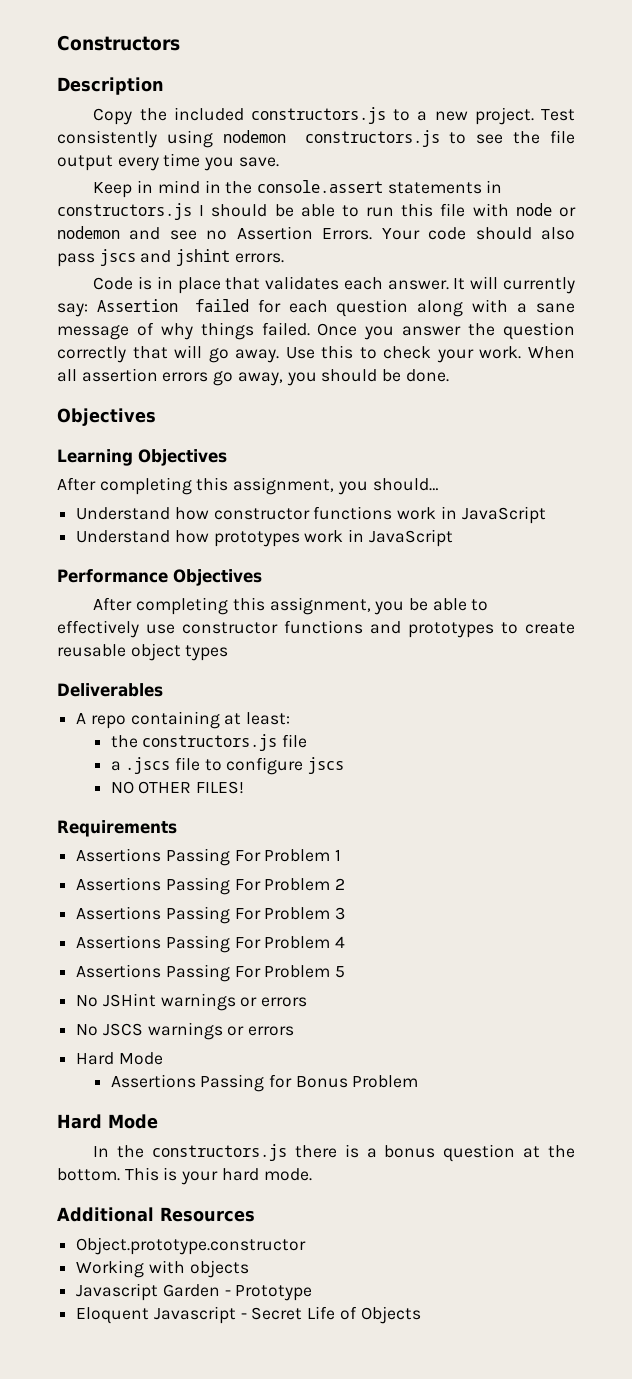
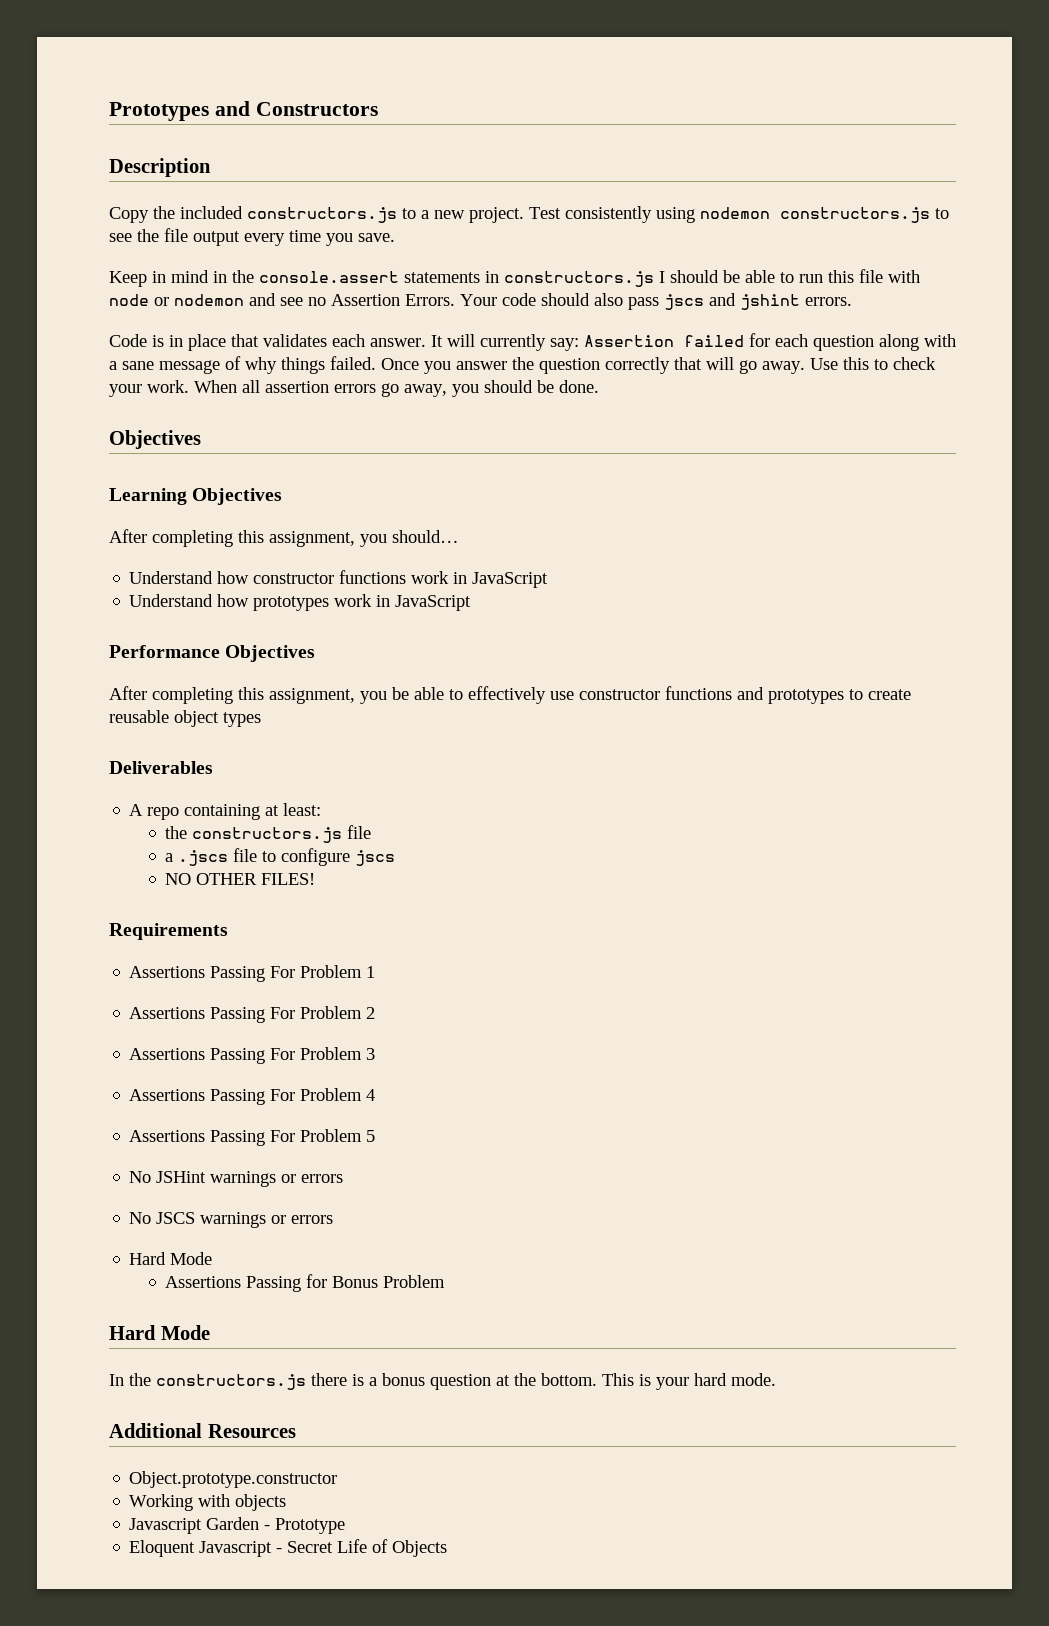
- Constructors
+ Prototypes and Constructors

